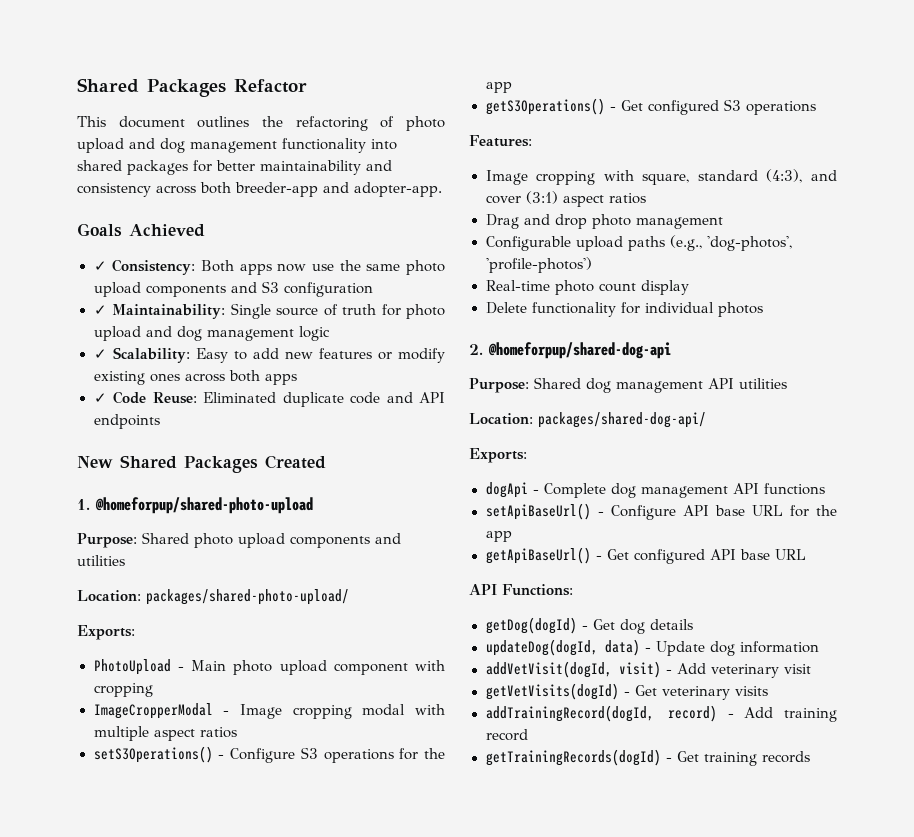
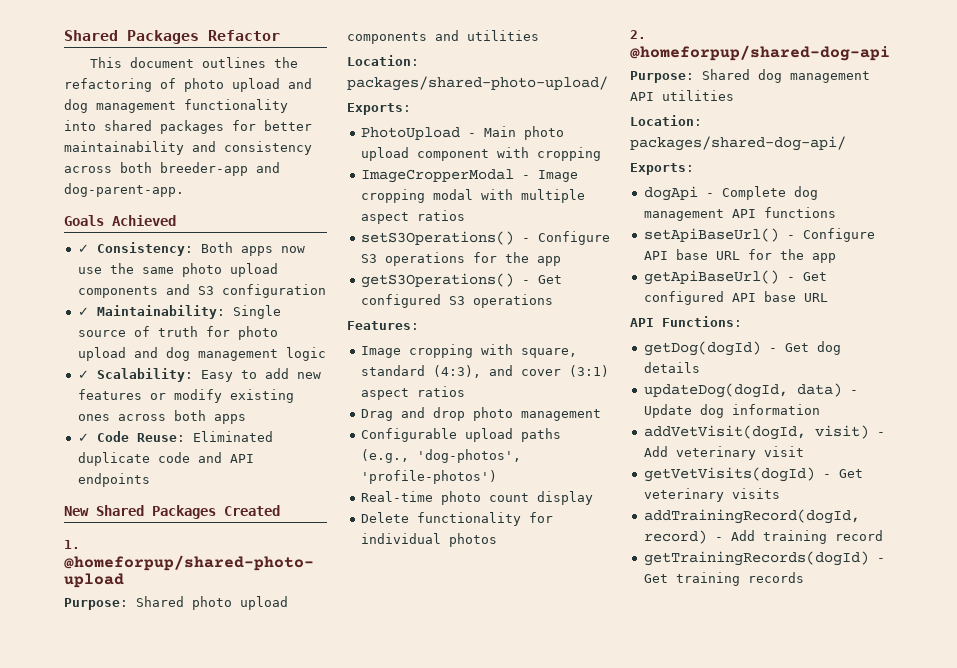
- This document outlines the refactoring of photo upload and dog management functionality into shared packages for better maintainability and consistency across both breeder-app and adopter-app.
+ This document outlines the refactoring of photo upload and dog management functionality into shared packages for better maintainability and consistency across both breeder-app and dog-parent-app.

